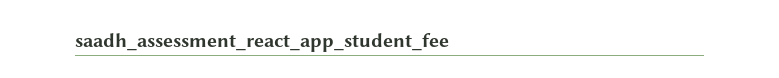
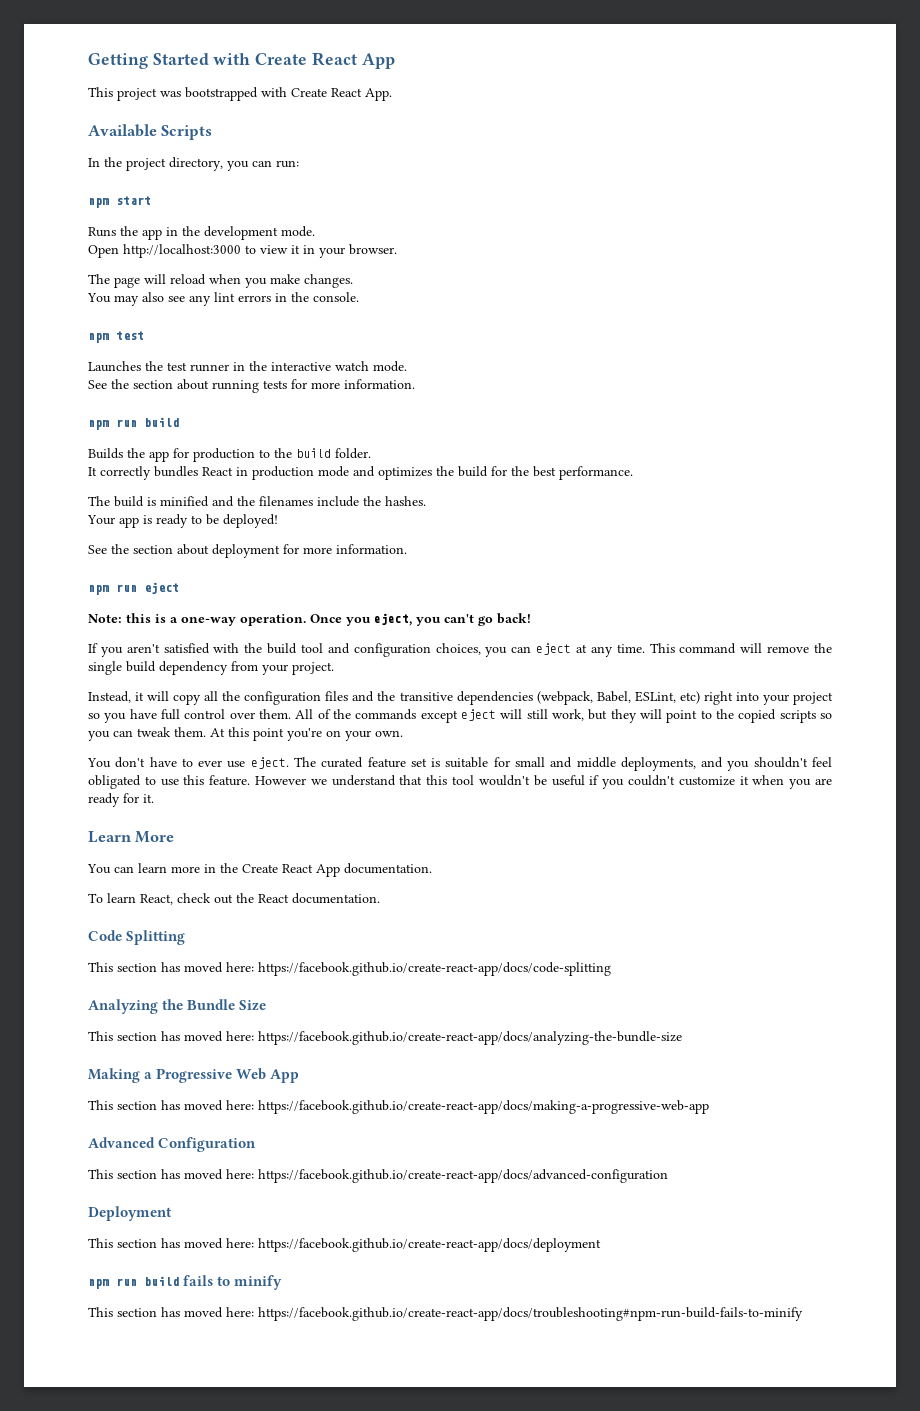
- saadh_assessment_react_app_student_fee
+ Getting Started with Create React App
+ This project was bootstrapped with Create React App.
+ Available Scripts
+ In the project directory, you can run:
+ npm start
+ Runs the app in the development mode.
+ Open http://localhost:3000 to view it in your browser.
+ The page will reload when you make changes.
+ You may also see any lint errors in the console.
+ npm test
+ Launches the test runner in the interactive watch mode.
+ See the section about running tests for more information.
+ npm run build
+ Builds the app for production to the build folder.
+ It correctly bundles React in production mode and optimizes the build for the best performance.
+ The build is minified and the filenames include the hashes.
+ Your app is ready to be deployed!
+ See the section about deployment for more information.
+ npm run eject
+ Note: this is a one-way operation. Once you eject, you can't go back!
+ If you aren't satisfied with the build tool and configuration choices, you can eject at any time. This command will remove the single build dependency from your project.
+ Instead, it will copy all the configuration files and the transitive dependencies (webpack, Babel, ESLint, etc) right into your project so you have full control over them. All of the commands except eject will still work, but they will point to the copied scripts so you can tweak them. At this point you're on your own.
+ You don't have to ever use eject. The curated feature set is suitable for small and middle deployments, and you shouldn't feel obligated to use this feature. However we understand that this tool wouldn't be useful if you couldn't customize it when you are ready for it.
+ Learn More
+ You can learn more in the Create React App documentation.
+ To learn React, check out the React documentation.
+ Code Splitting
+ This section has moved here: https://facebook.github.io/create-react-app/docs/code-splitting
+ Analyzing the Bundle Size
+ This section has moved here: https://facebook.github.io/create-react-app/docs/analyzing-the-bundle-size
+ Making a Progressive Web App
+ This section has moved here: https://facebook.github.io/create-react-app/docs/making-a-progressive-web-app
+ Advanced Configuration
+ This section has moved here: https://facebook.github.io/create-react-app/docs/advanced-configuration
+ Deployment
+ This section has moved here: https://facebook.github.io/create-react-app/docs/deployment
+ npm run build fails to minify
+ This section has moved here: https://facebook.github.io/create-react-app/docs/troubleshooting#npm-run-build-fails-to-minify

